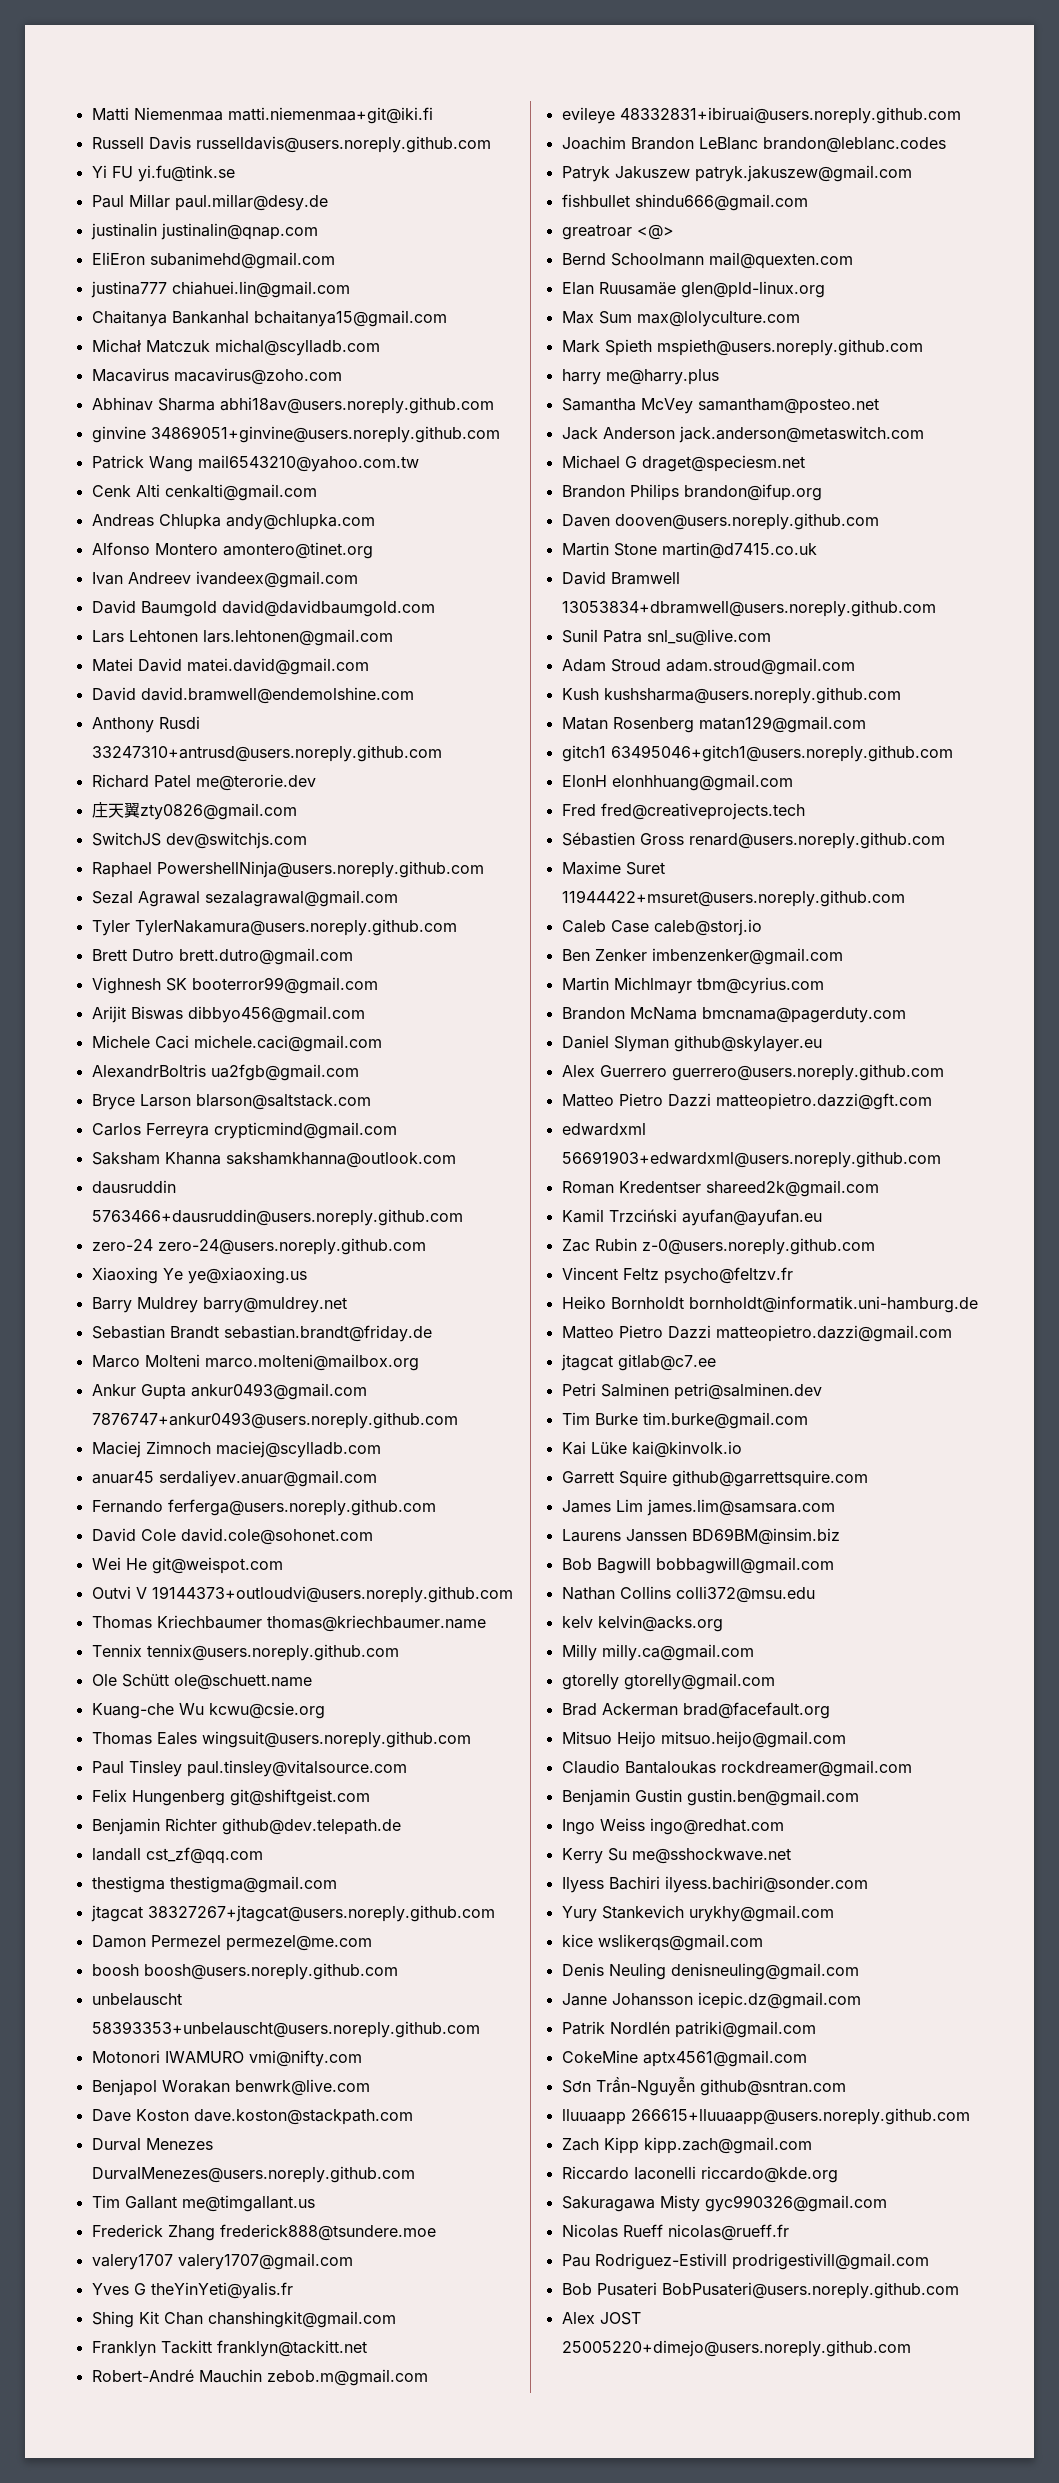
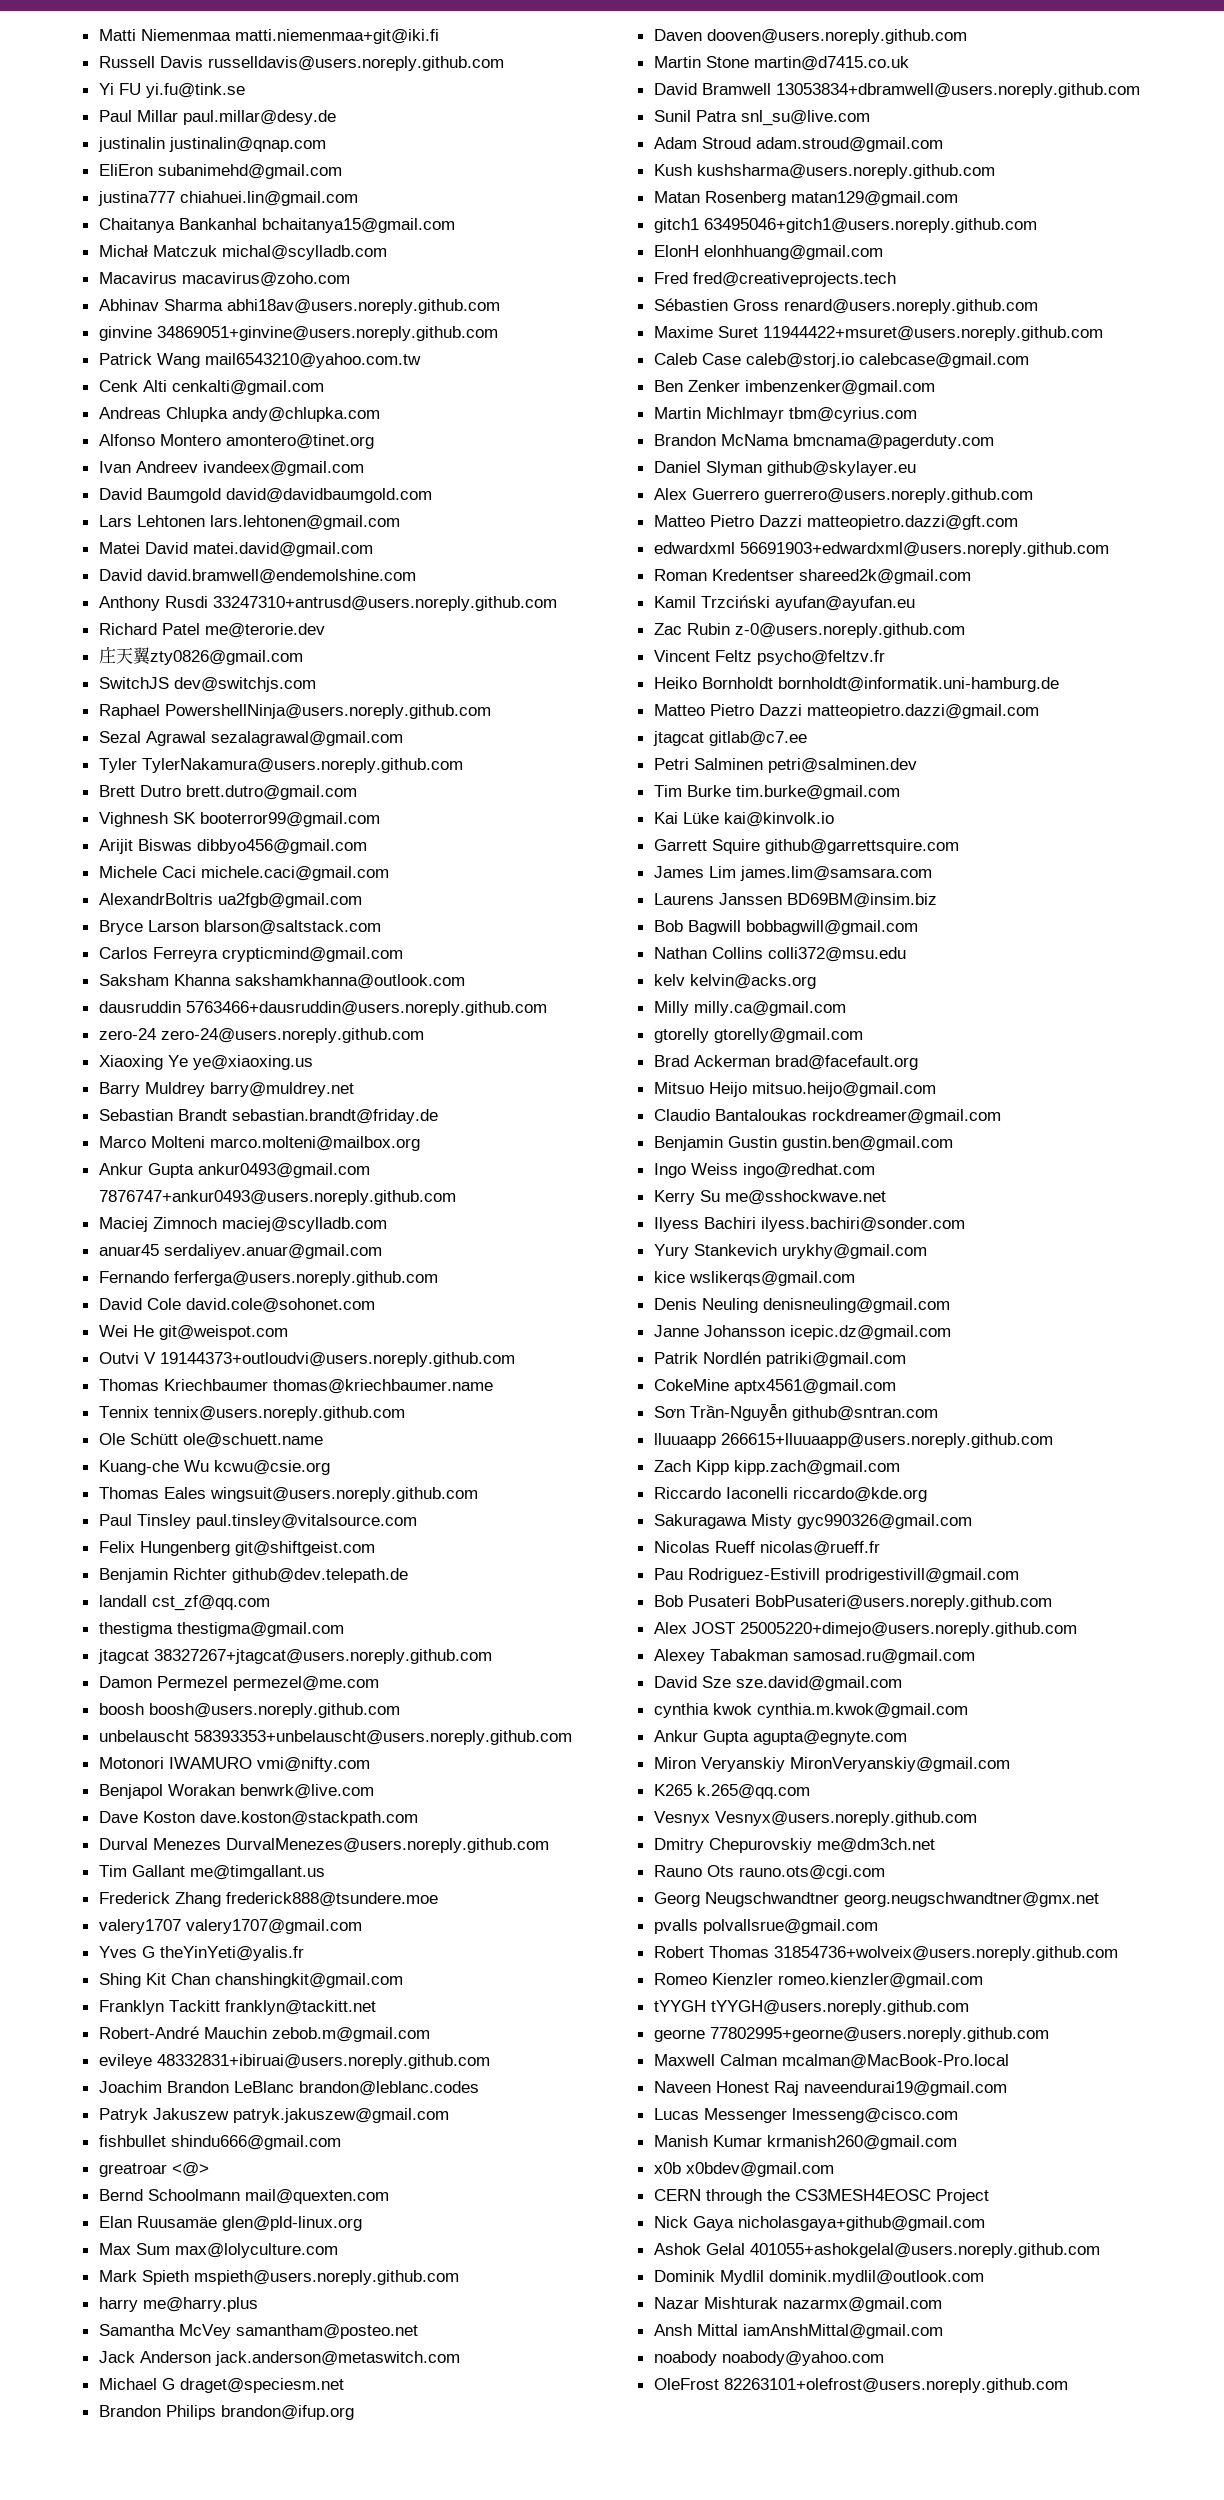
- Caleb Case caleb@storj.io
+ Caleb Case caleb@storj.io calebcase@gmail.com
+ Alexey Tabakman samosad.ru@gmail.com
+ David Sze sze.david@gmail.com
+ cynthia kwok cynthia.m.kwok@gmail.com
+ Ankur Gupta agupta@egnyte.com
+ Miron Veryanskiy MironVeryanskiy@gmail.com
+ K265 k.265@qq.com
+ Vesnyx Vesnyx@users.noreply.github.com
+ Dmitry Chepurovskiy me@dm3ch.net
+ Rauno Ots rauno.ots@cgi.com
+ Georg Neugschwandtner georg.neugschwandtner@gmx.net
+ pvalls polvallsrue@gmail.com
+ Robert Thomas 31854736+wolveix@users.noreply.github.com
+ Romeo Kienzler romeo.kienzler@gmail.com
+ tYYGH tYYGH@users.noreply.github.com
+ georne 77802995+georne@users.noreply.github.com
+ Maxwell Calman mcalman@MacBook-Pro.local
+ Naveen Honest Raj naveendurai19@gmail.com
+ Lucas Messenger lmesseng@cisco.com
+ Manish Kumar krmanish260@gmail.com
+ x0b x0bdev@gmail.com
+ CERN through the CS3MESH4EOSC Project
+ Nick Gaya nicholasgaya+github@gmail.com
+ Ashok Gelal 401055+ashokgelal@users.noreply.github.com
+ Dominik Mydlil dominik.mydlil@outlook.com
+ Nazar Mishturak nazarmx@gmail.com
+ Ansh Mittal iamAnshMittal@gmail.com
+ noabody noabody@yahoo.com
+ OleFrost 82263101+olefrost@users.noreply.github.com

